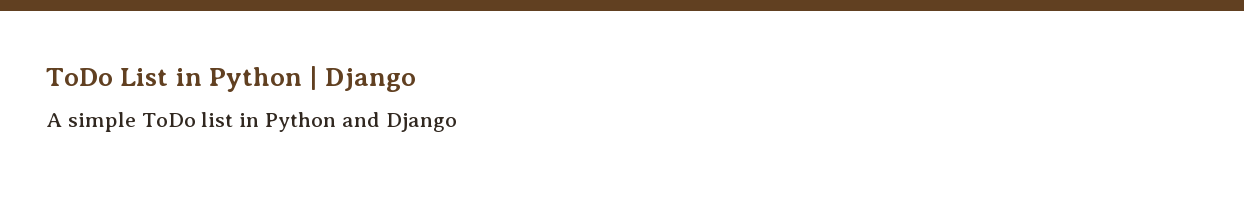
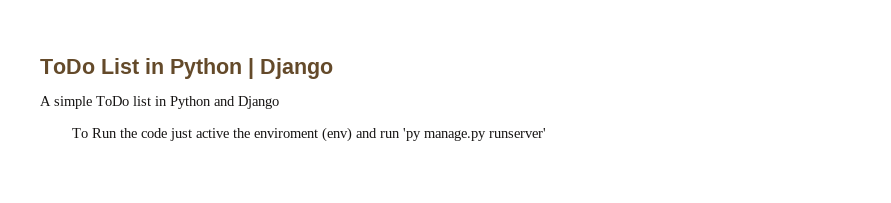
+ To Run the code just active the enviroment (env) and run 'py manage.py runserver'

